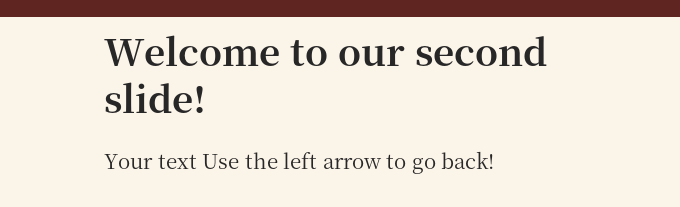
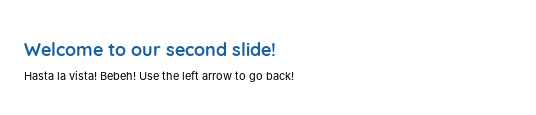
- Your text Use the left arrow to go back!
+ Hasta la vista! Bebeh! Use the left arrow to go back!

